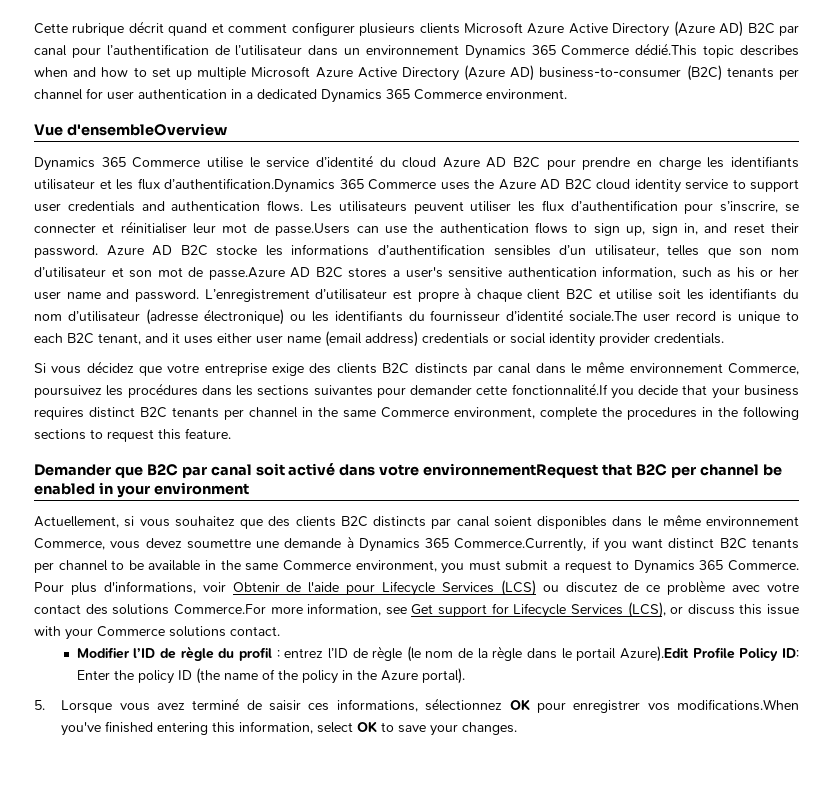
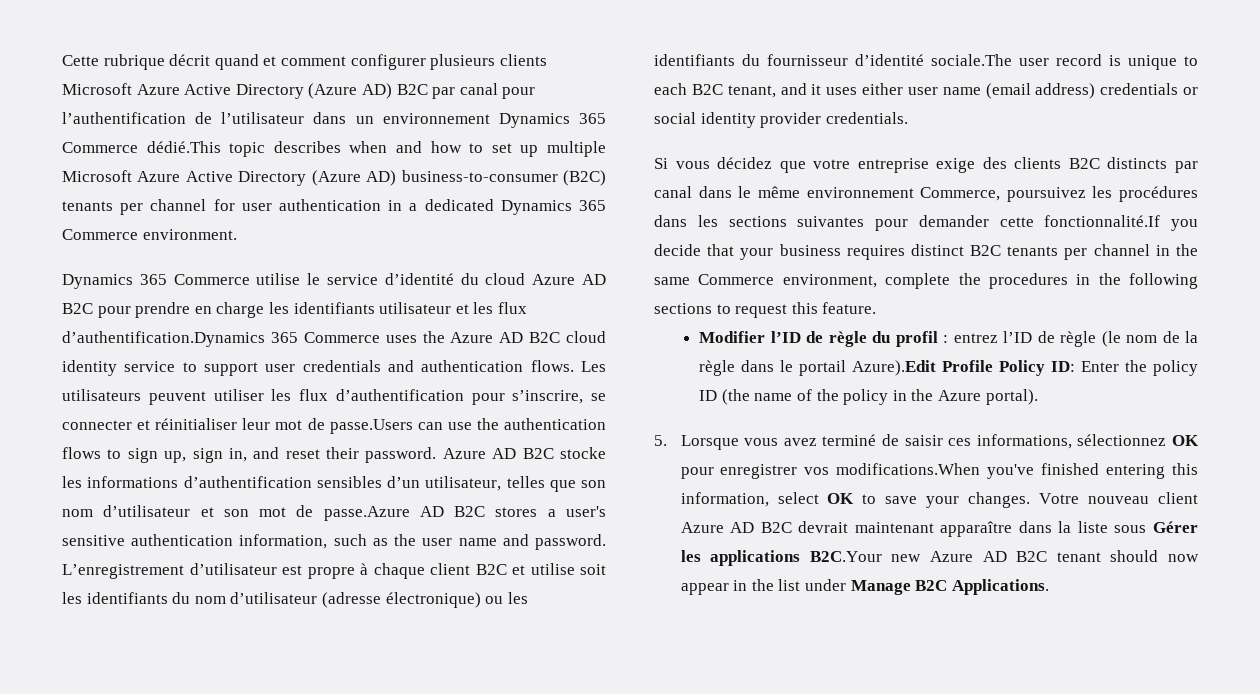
- Vue d'ensembleOverview
- Azure AD B2C stocke les informations d’authentification sensibles d’un utilisateur, telles que son nom d’utilisateur et son mot de passe.Azure AD B2C stores a user's sensitive authentication information, such as his or her user name and password.
+ Azure AD B2C stocke les informations d’authentification sensibles d’un utilisateur, telles que son nom d’utilisateur et son mot de passe.Azure AD B2C stores a user's sensitive authentication information, such as the user name and password.
- Demander que B2C par canal soit activé dans votre environnementRequest that B2C per channel be enabled in your environment
- Actuellement, si vous souhaitez que des clients B2C distincts par canal soient disponibles dans le même environnement Commerce, vous devez soumettre une demande à Dynamics 365 Commerce.Currently, if you want distinct B2C tenants per channel to be available in the same Commerce environment, you must submit a request to Dynamics 365 Commerce. Pour plus d'informations, voir Obtenir de l'aide pour Lifecycle Services (LCS) ou discutez de ce problème avec votre contact des solutions Commerce.For more information, see Get support for Lifecycle Services (LCS), or discuss this issue with your Commerce solutions contact.
+ Votre nouveau client Azure AD B2C devrait maintenant apparaître dans la liste sous Gérer les applications B2C.Your new Azure AD B2C tenant should now appear in the list under Manage B2C Applications.

